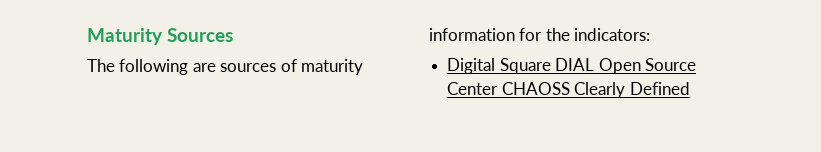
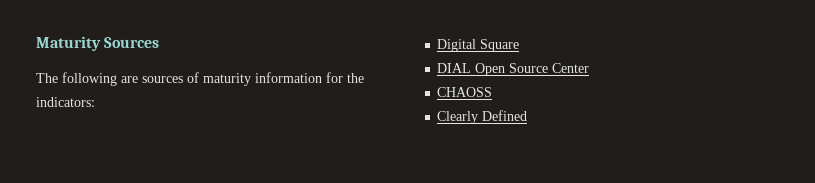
- Digital Square DIAL Open Source Center CHAOSS Clearly Defined
+ Digital Square
+ DIAL Open Source Center
+ CHAOSS
+ Clearly Defined

